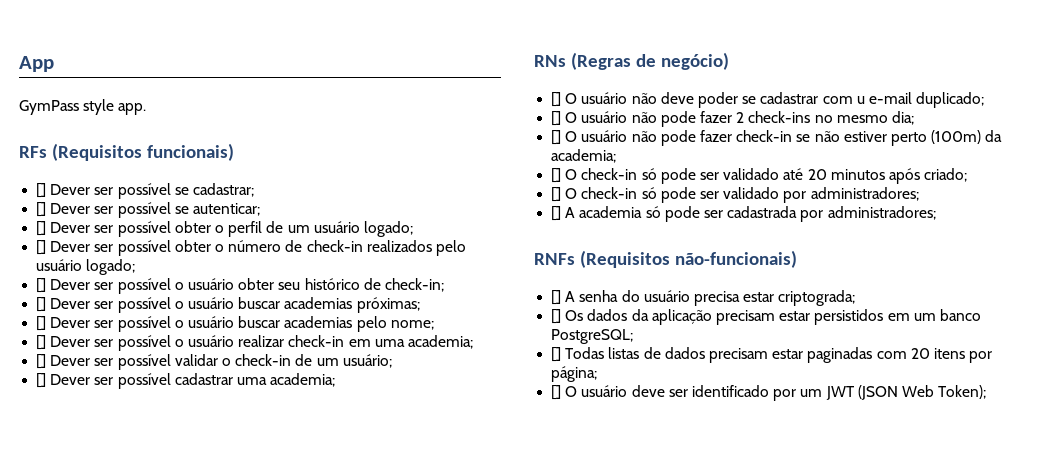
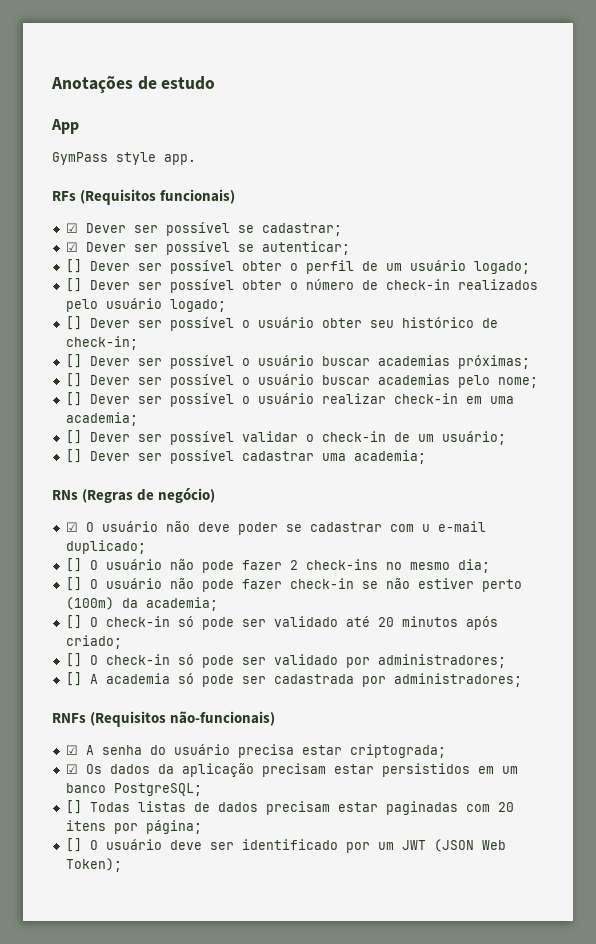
+ Anotações de estudo
- [] Dever ser possível se cadastrar;
+ ☑ Dever ser possível se cadastrar;
- [] Dever ser possível se autenticar;
+ ☑ Dever ser possível se autenticar;
- [] O usuário não deve poder se cadastrar com u e-mail duplicado;
+ ☑ O usuário não deve poder se cadastrar com u e-mail duplicado;
- [] A senha do usuário precisa estar criptograda;
+ ☑ A senha do usuário precisa estar criptograda;
- [] Os dados da aplicação precisam estar persistidos em um banco PostgreSQL;
+ ☑ Os dados da aplicação precisam estar persistidos em um banco PostgreSQL;

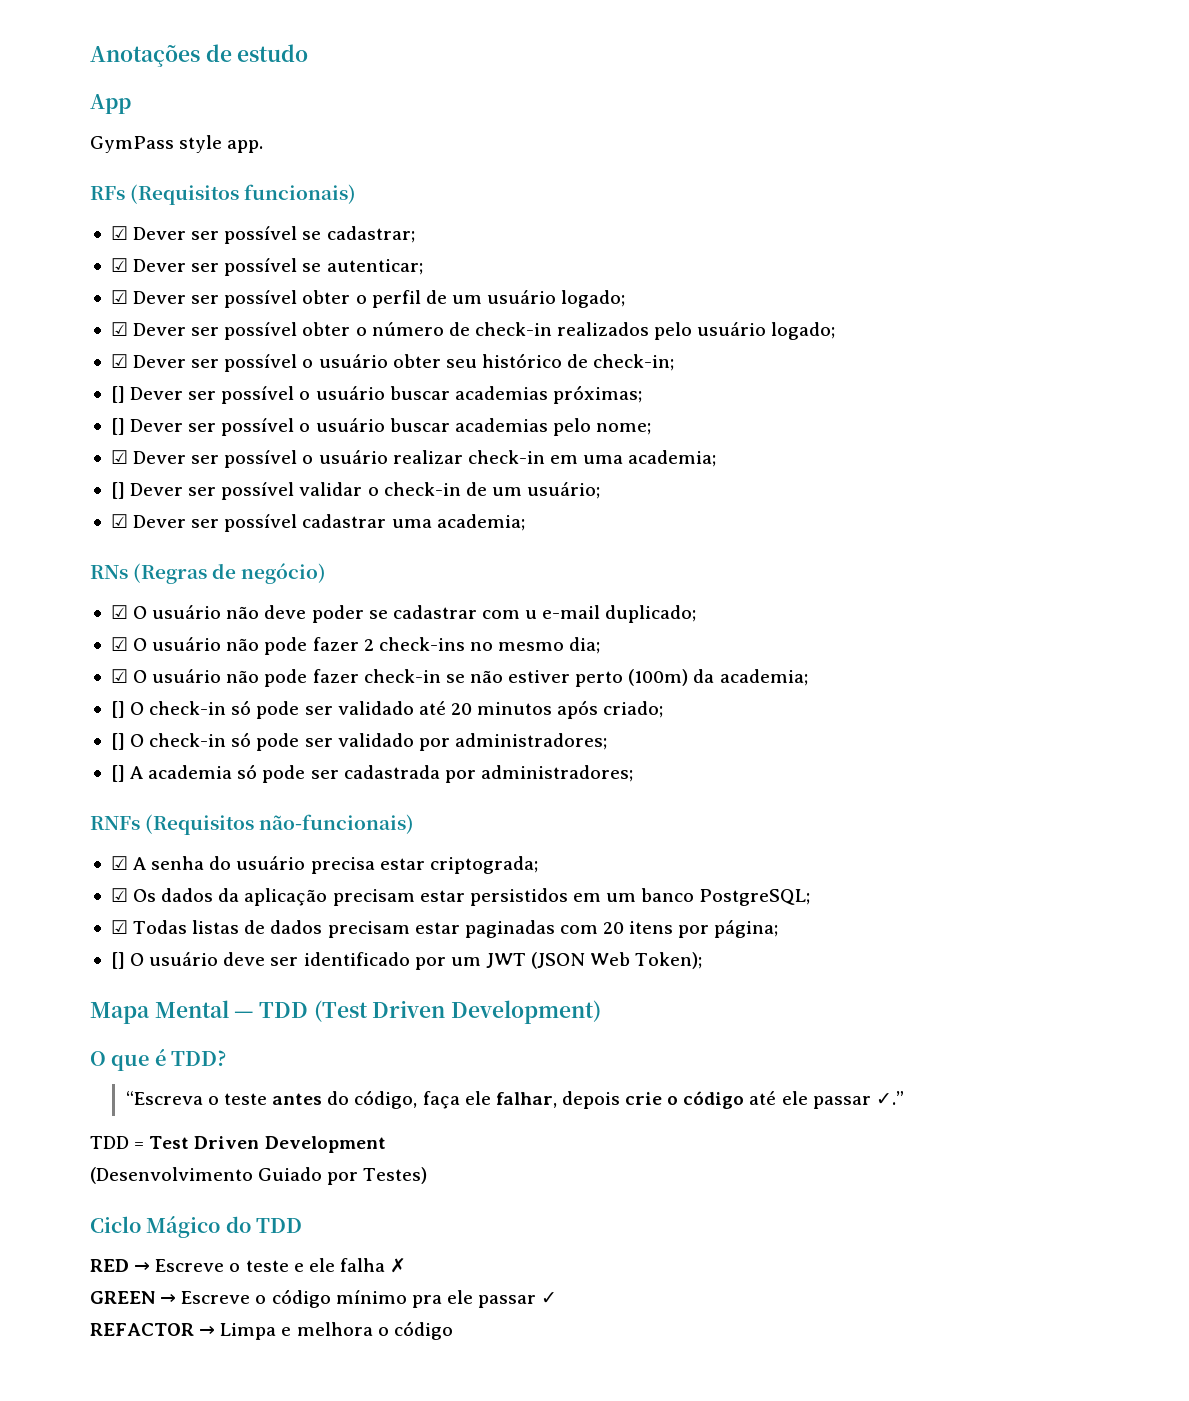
- [] Dever ser possível obter o perfil de um usuário logado;
+ ☑ Dever ser possível obter o perfil de um usuário logado;
- [] Dever ser possível obter o número de check-in realizados pelo usuário logado;
+ ☑ Dever ser possível obter o número de check-in realizados pelo usuário logado;
- [] Dever ser possível o usuário obter seu histórico de check-in;
+ ☑ Dever ser possível o usuário obter seu histórico de check-in;
- [] Dever ser possível o usuário realizar check-in em uma academia;
+ ☑ Dever ser possível o usuário realizar check-in em uma academia;
- [] Dever ser possível cadastrar uma academia;
+ ☑ Dever ser possível cadastrar uma academia;
- [] O usuário não pode fazer 2 check-ins no mesmo dia;
+ ☑ O usuário não pode fazer 2 check-ins no mesmo dia;
- [] O usuário não pode fazer check-in se não estiver perto (100m) da academia;
+ ☑ O usuário não pode fazer check-in se não estiver perto (100m) da academia;
- [] Todas listas de dados precisam estar paginadas com 20 itens por página;
+ ☑ Todas listas de dados precisam estar paginadas com 20 itens por página;
+ Mapa Mental — TDD (Test Driven Development)
+ O que é TDD?
+ “Escreva o teste antes do código, faça ele falhar, depois crie o código até ele passar ✓.”
+ TDD = Test Driven Development
+ (Desenvolvimento Guiado por Testes)
+ Ciclo Mágico do TDD
+ RED → Escreve o teste e ele falha ✗
+ GREEN → Escreve o código mínimo pra ele passar ✓
+ REFACTOR → Limpa e melhora o código

